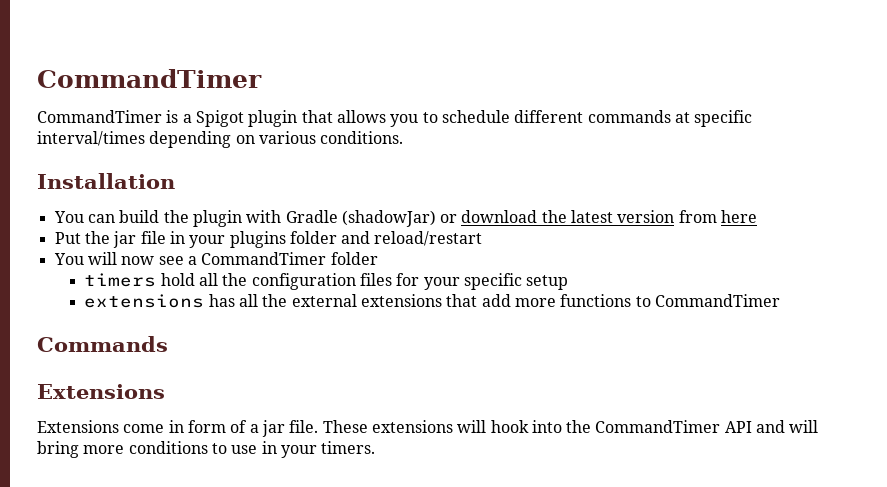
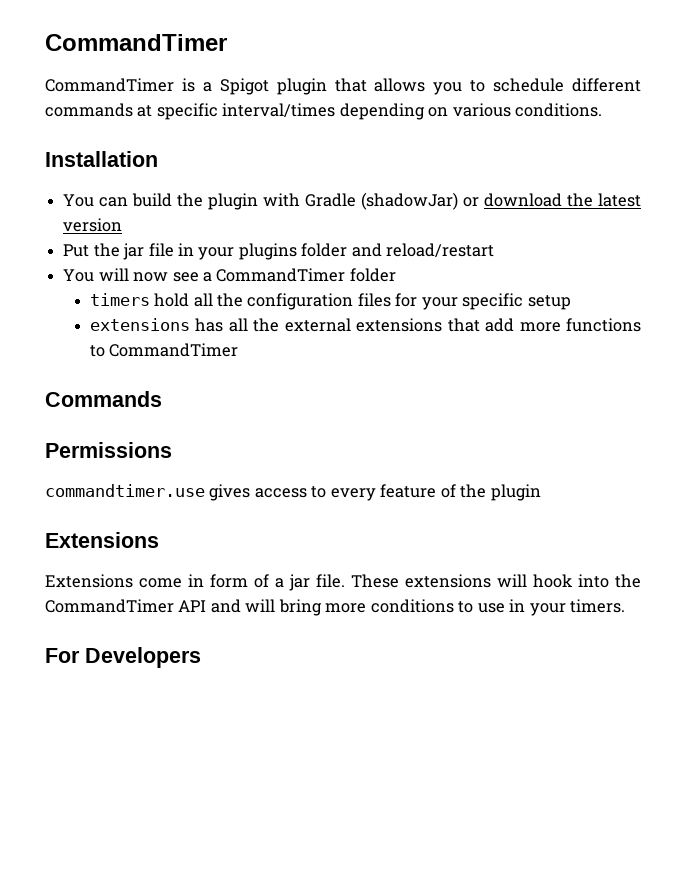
- You can build the plugin with Gradle (shadowJar) or download the latest version from here
+ You can build the plugin with Gradle (shadowJar) or download the latest version
+ Permissions
+ commandtimer.use gives access to every feature of the plugin
+ For Developers

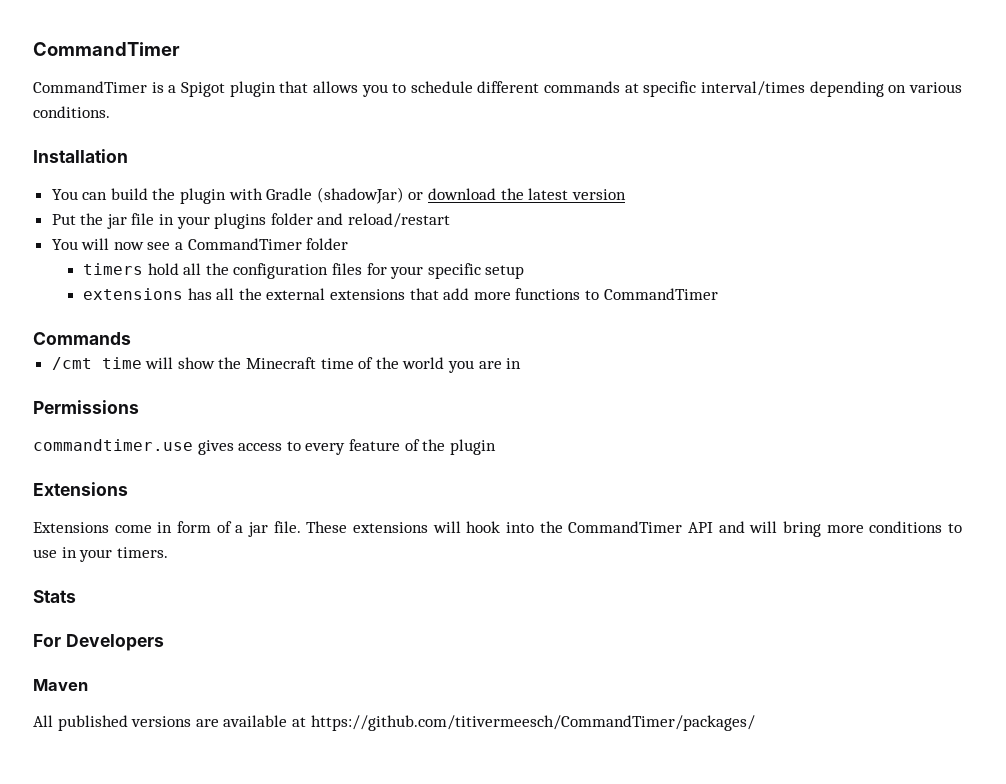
+ /cmt time will show the Minecraft time of the world you are in
+ Stats
+ Maven
+ All published versions are available at https://github.com/titivermeesch/CommandTimer/packages/

